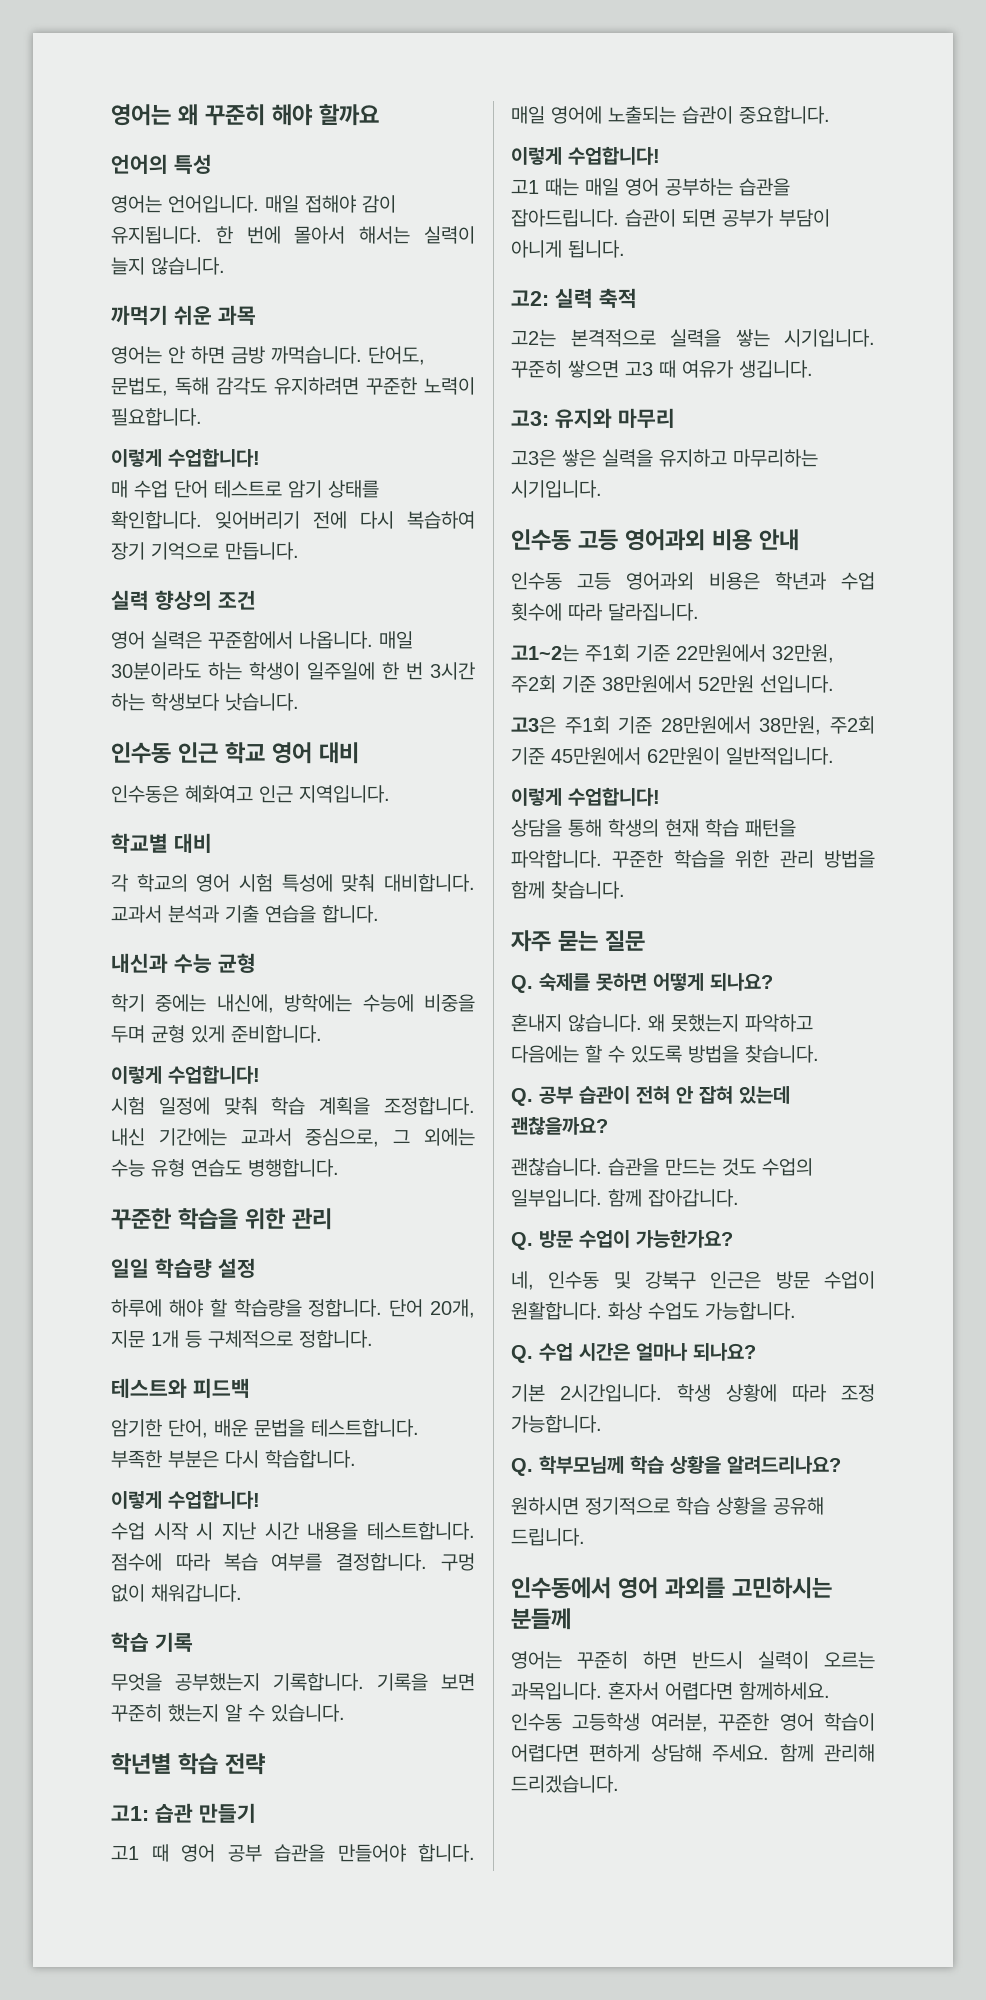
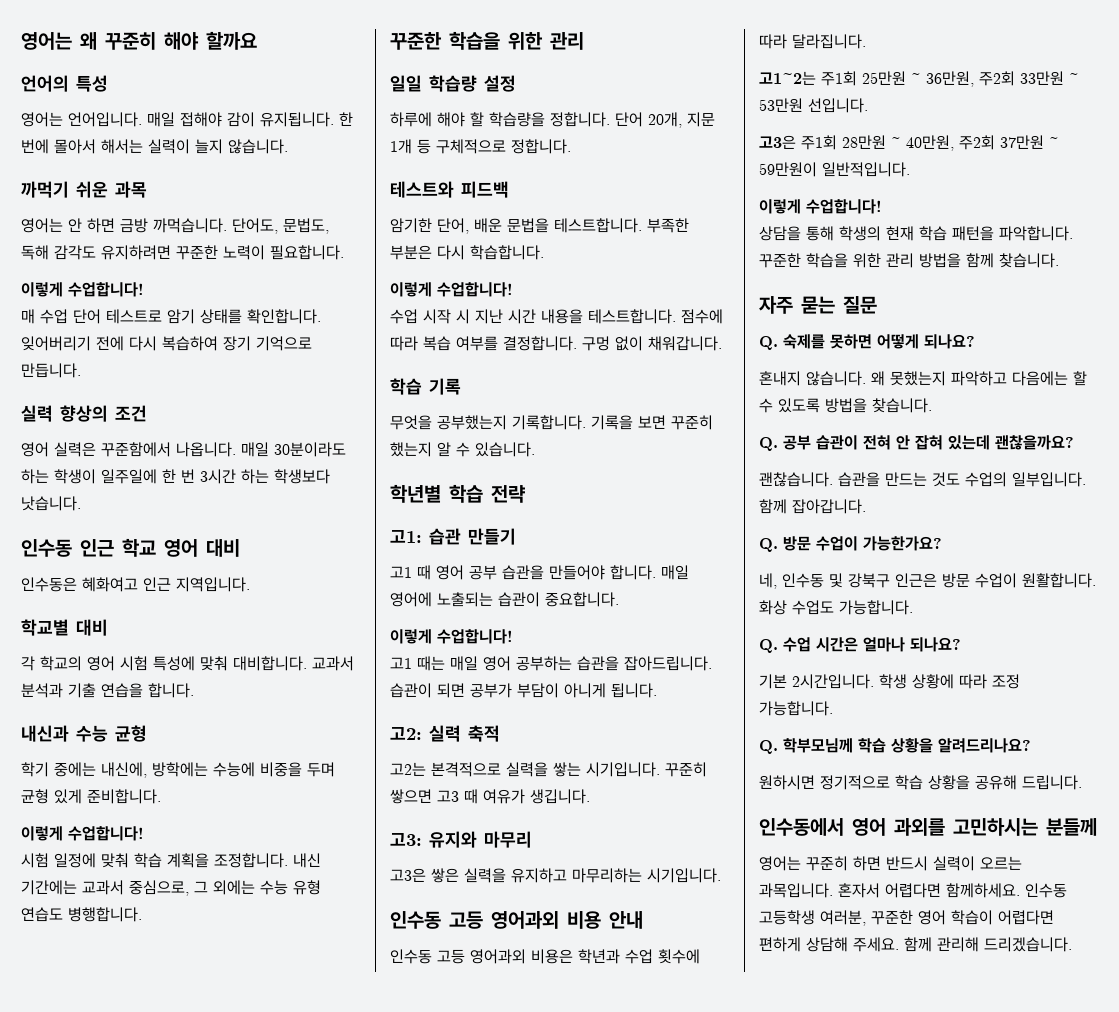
- 고1~2는 주1회 기준 22만원에서 32만원, 주2회 기준 38만원에서 52만원 선입니다.
- 고3은 주1회 기준 28만원에서 38만원, 주2회 기준 45만원에서 62만원이 일반적입니다.
+ 고1~2는 주1회 25만원 ~ 36만원, 주2회 33만원 ~ 53만원 선입니다.
+ 고3은 주1회 28만원 ~ 40만원, 주2회 37만원 ~ 59만원이 일반적입니다.

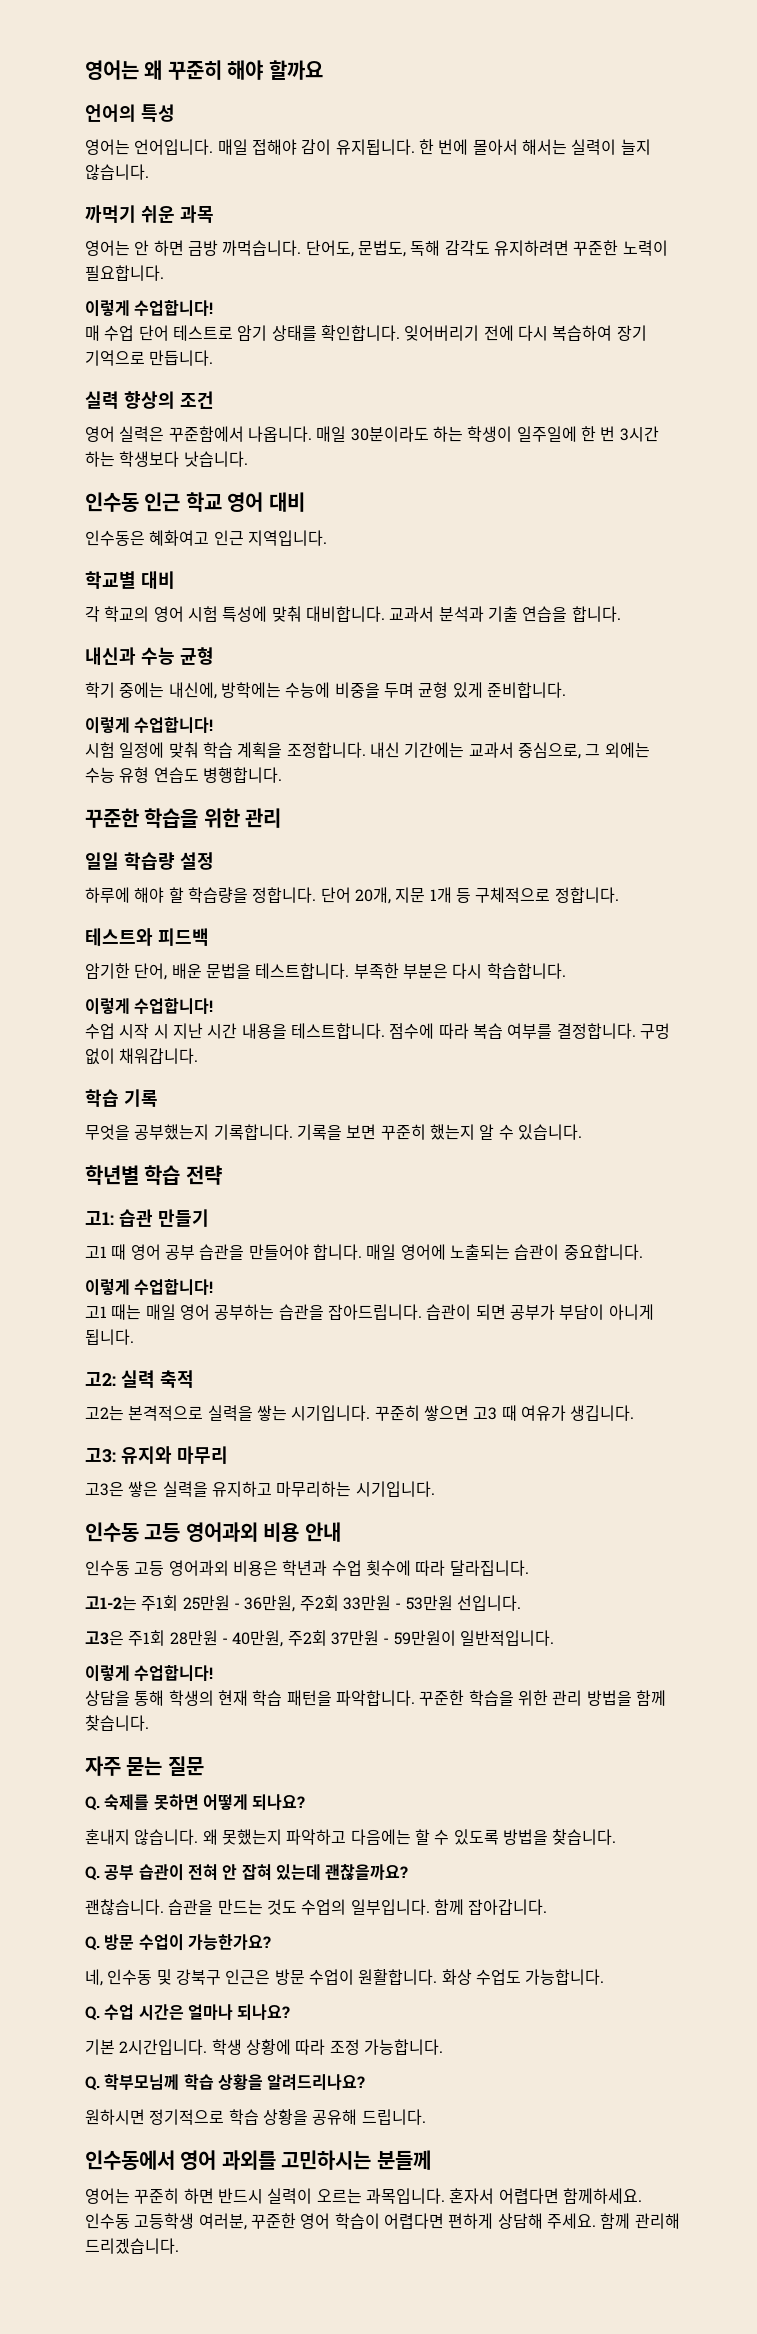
- 고1~2는 주1회 25만원 ~ 36만원, 주2회 33만원 ~ 53만원 선입니다.
+ 고1-2는 주1회 25만원 - 36만원, 주2회 33만원 - 53만원 선입니다.
- 고3은 주1회 28만원 ~ 40만원, 주2회 37만원 ~ 59만원이 일반적입니다.
+ 고3은 주1회 28만원 - 40만원, 주2회 37만원 - 59만원이 일반적입니다.

